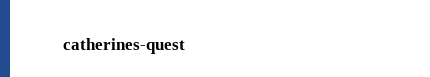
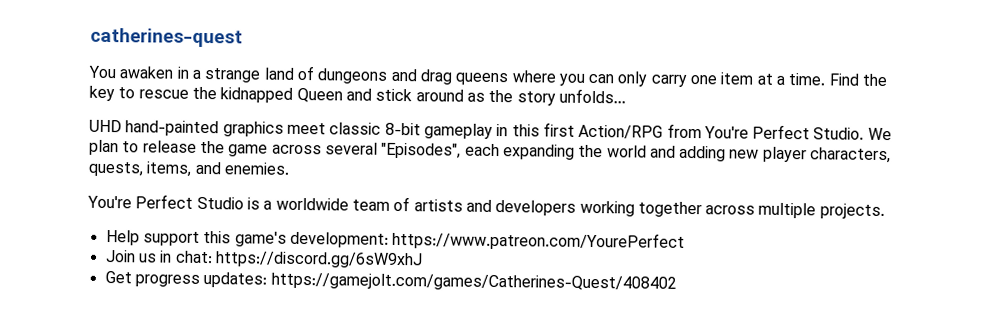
+ You awaken in a strange land of dungeons and drag queens where you can only carry one item at a time. Find the key to rescue the kidnapped Queen and stick around as the story unfolds...
+ UHD hand-painted graphics meet classic 8-bit gameplay in this first Action/RPG from You're Perfect Studio. We plan to release the game across several "Episodes", each expanding the world and adding new player characters, quests, items, and enemies.
+ You're Perfect Studio is a worldwide team of artists and developers working together across multiple projects.
+ Help support this game's development: https://www.patreon.com/YourePerfect
+ Join us in chat: https://discord.gg/6sW9xhJ
+ Get progress updates: https://gamejolt.com/games/Catherines-Quest/408402

